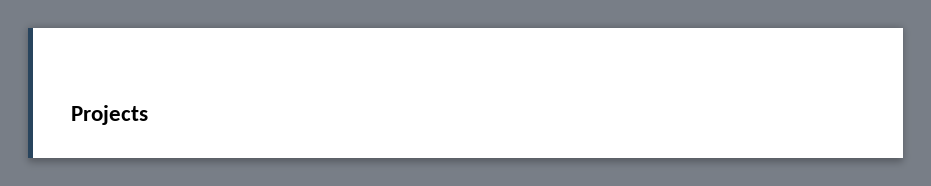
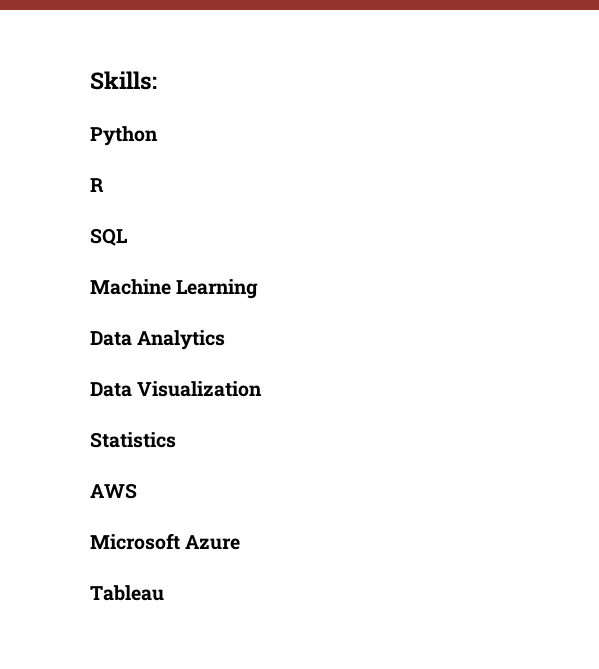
- Projects
+ Skills:
+ Python
+ R
+ SQL
+ Machine Learning
+ Data Analytics
+ Data Visualization
+ Statistics
+ AWS
+ Microsoft Azure
+ Tableau

